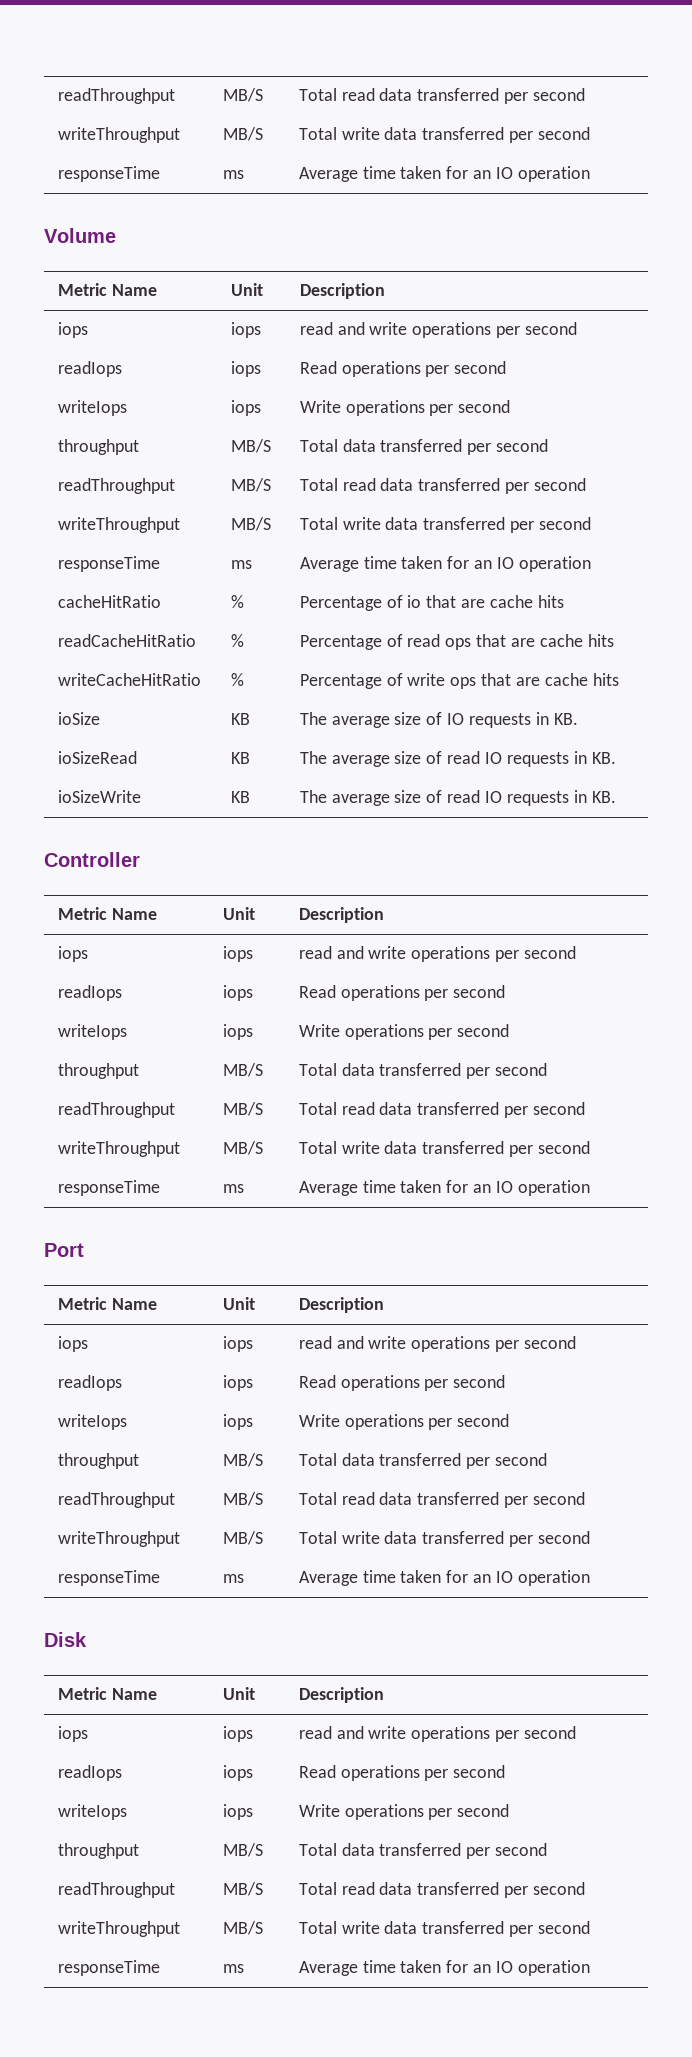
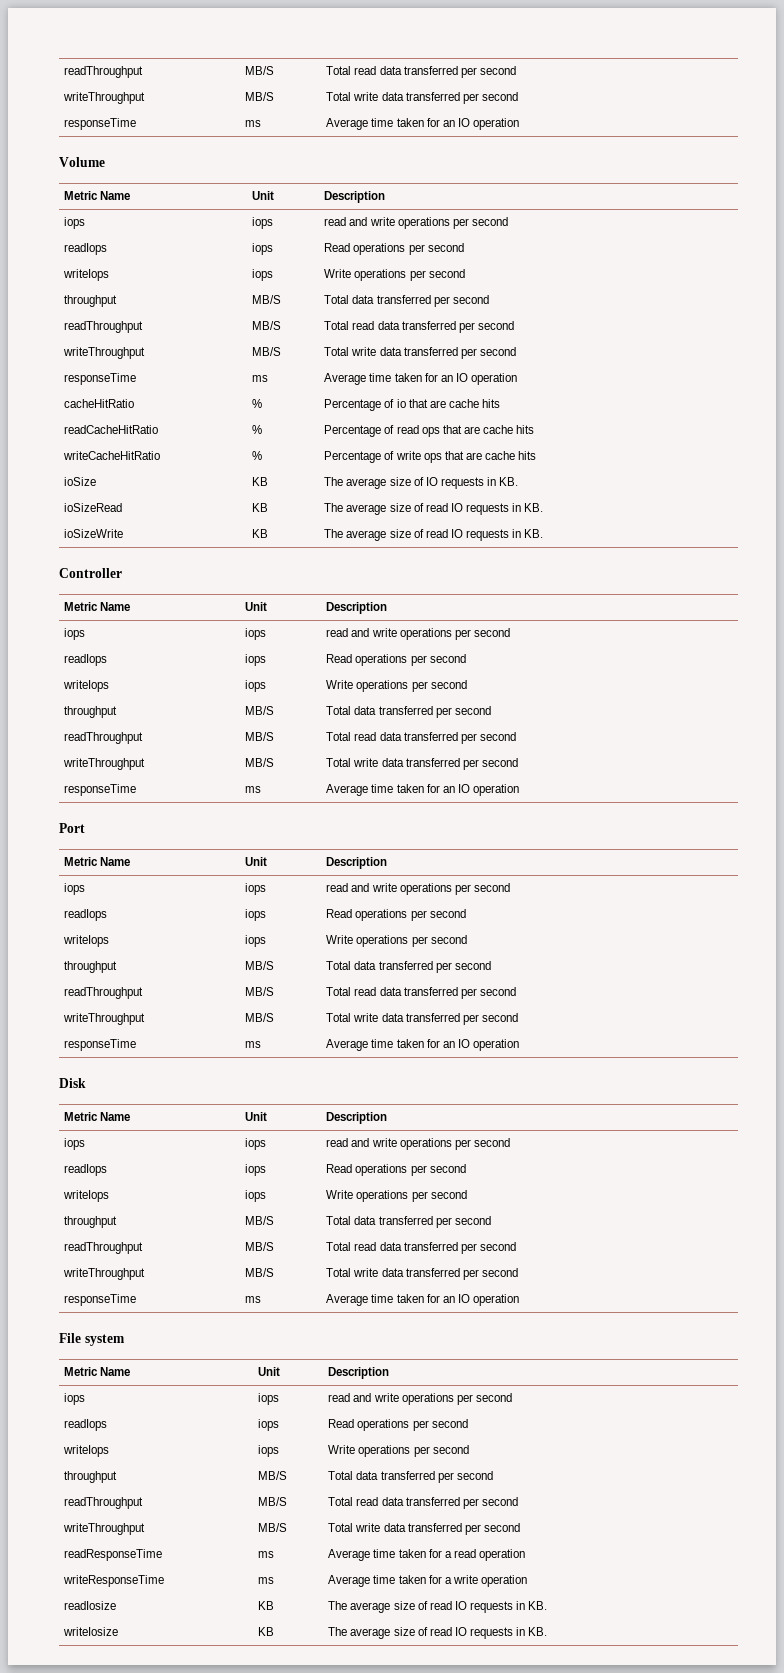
+ File system
+ Metric Name | Unit | Description
+ iops | iops | read and write operations per second
+ readIops | iops | Read operations per second
+ writeIops | iops | Write operations per second
+ throughput | MB/S | Total data transferred per second
+ readThroughput | MB/S | Total read data transferred per second
+ writeThroughput | MB/S | Total write data transferred per second
+ readResponseTime | ms | Average time taken for a read operation
+ writeResponseTime | ms | Average time taken for a write operation
+ readIosize | KB | The average size of read IO requests in KB.
+ writeIosize | KB | The average size of read IO requests in KB.

